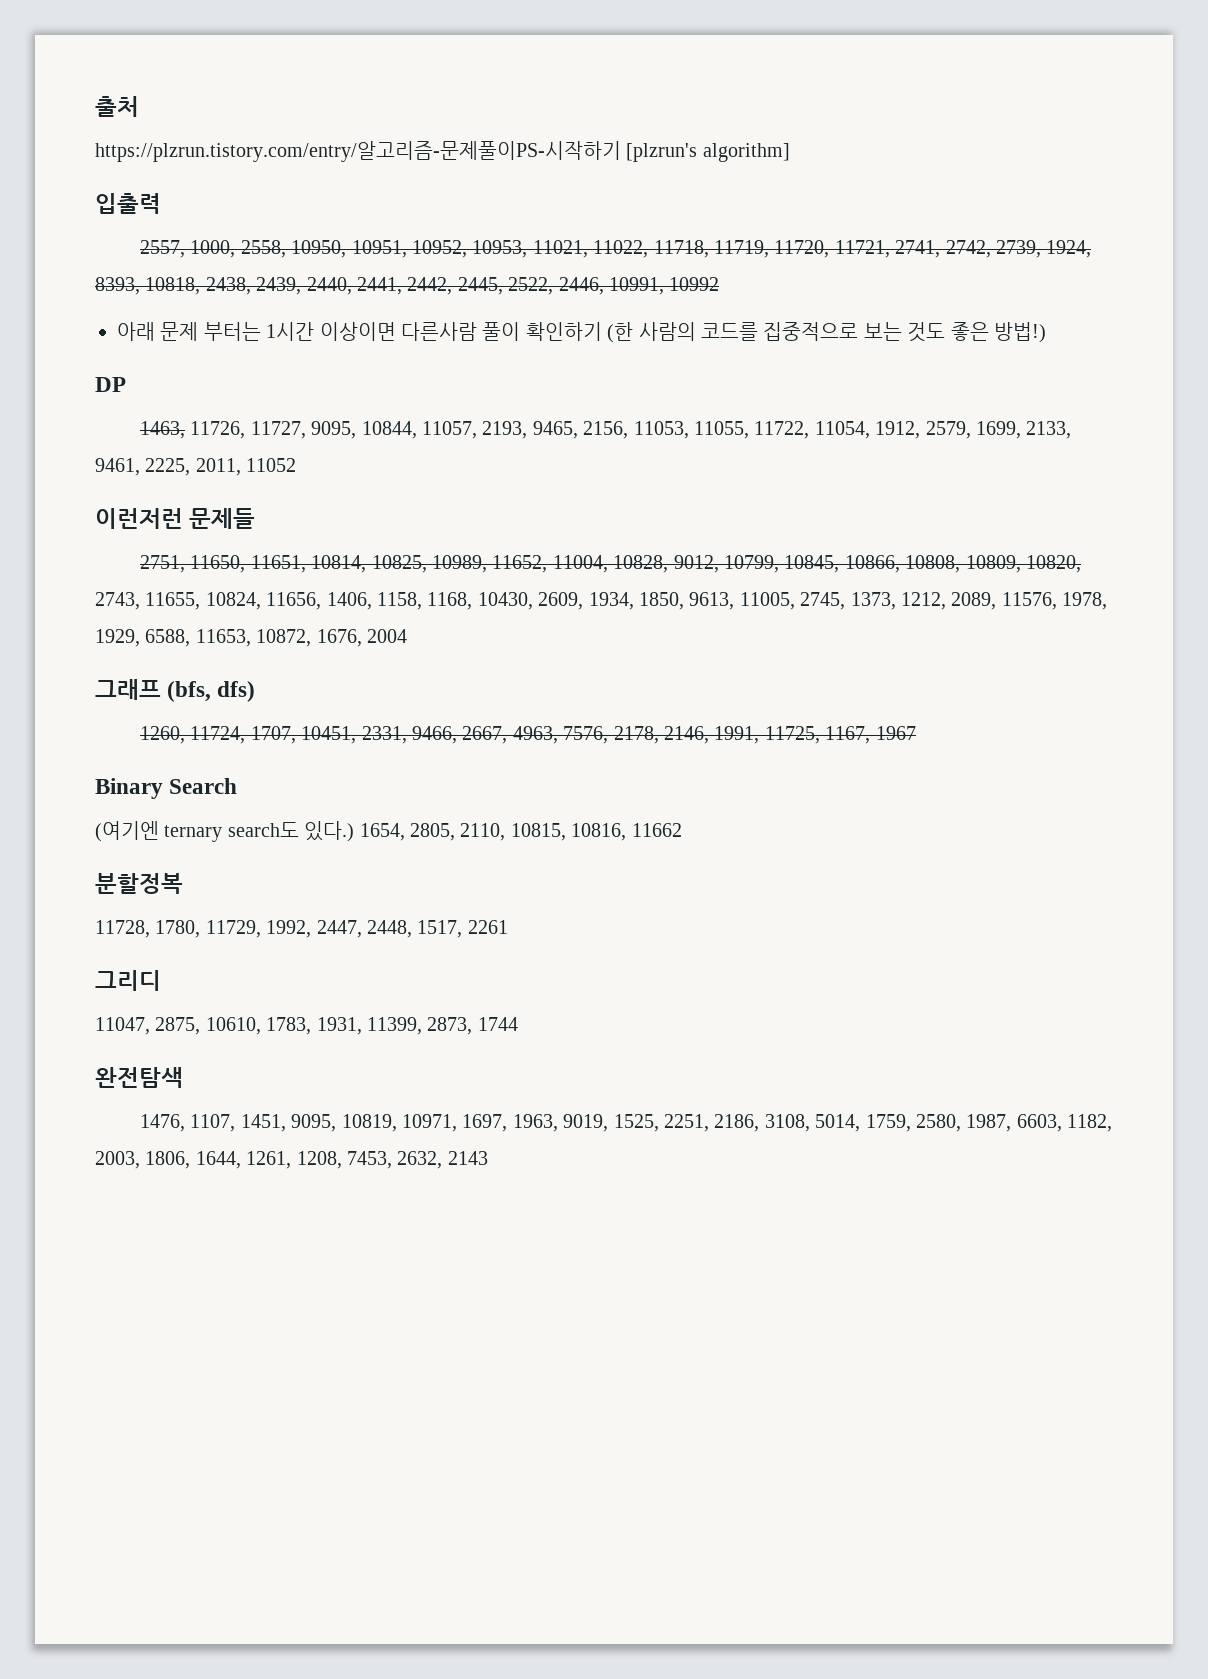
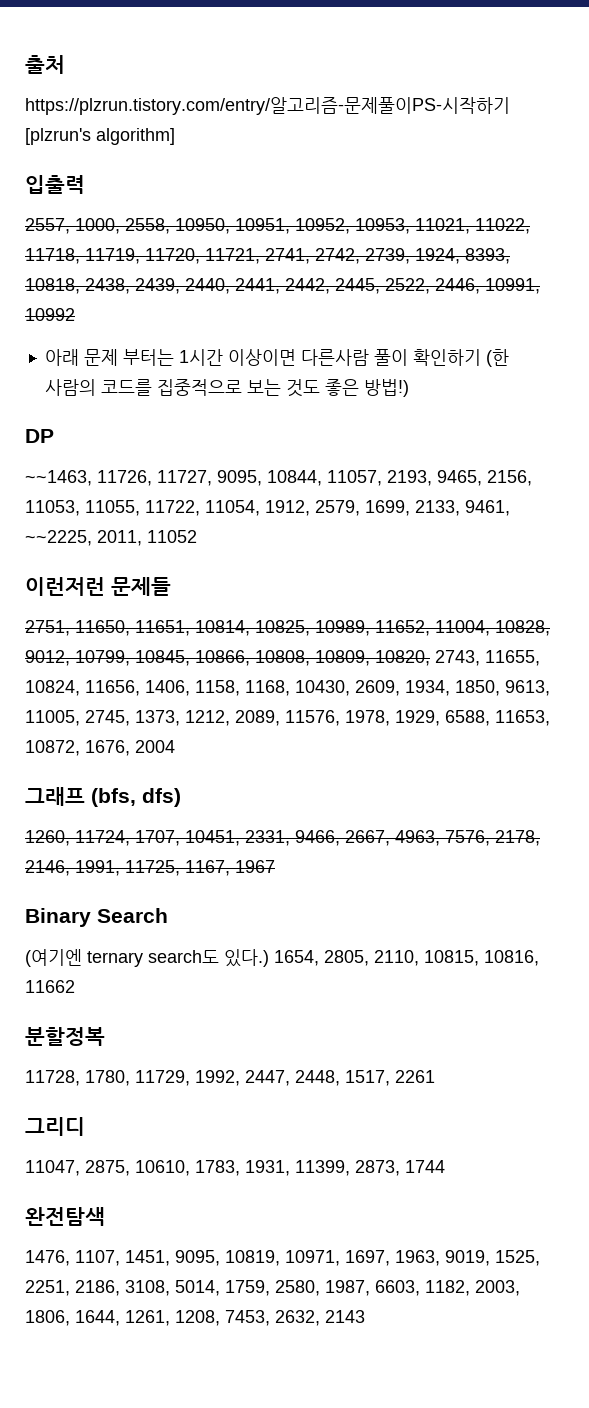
- 1463, 11726, 11727, 9095, 10844, 11057, 2193, 9465, 2156, 11053, 11055, 11722, 11054, 1912, 2579, 1699, 2133, 9461, 2225, 2011, 11052
+ ~~1463, 11726, 11727, 9095, 10844, 11057, 2193, 9465, 2156, 11053, 11055, 11722, 11054, 1912, 2579, 1699, 2133, 9461, ~~2225, 2011, 11052

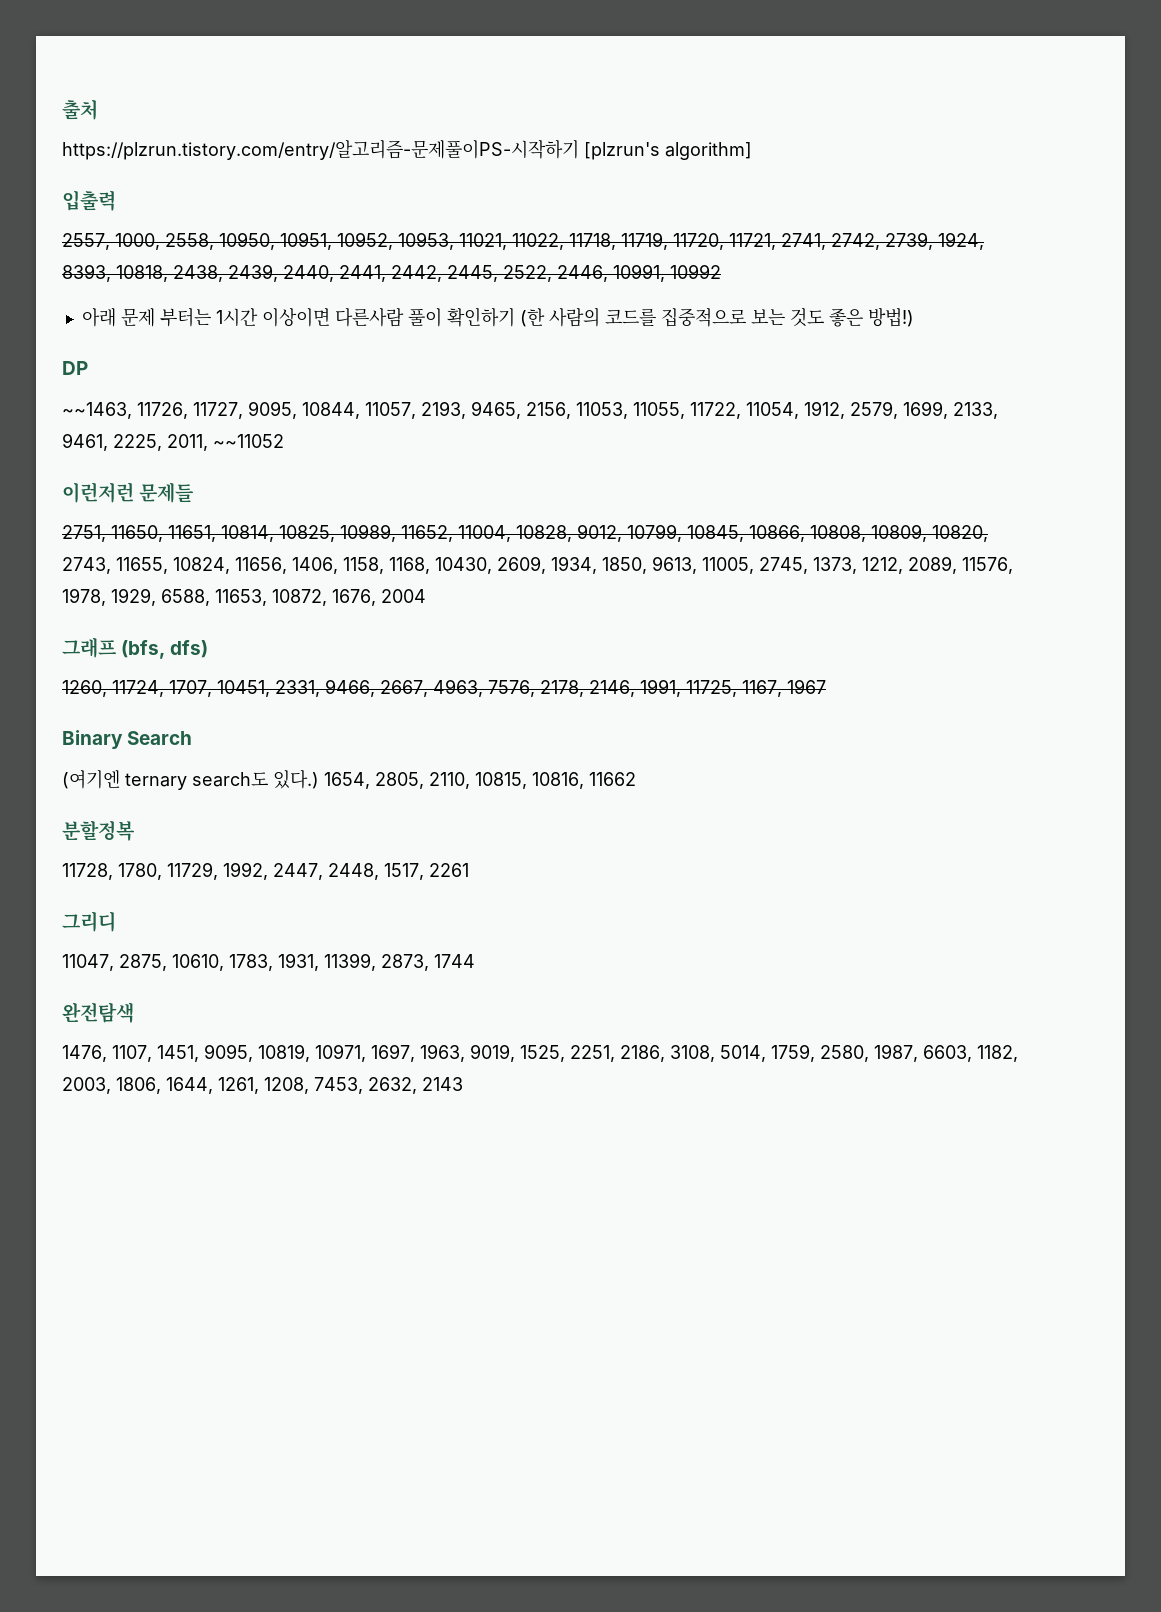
- ~~1463, 11726, 11727, 9095, 10844, 11057, 2193, 9465, 2156, 11053, 11055, 11722, 11054, 1912, 2579, 1699, 2133, 9461, ~~2225, 2011, 11052
+ ~~1463, 11726, 11727, 9095, 10844, 11057, 2193, 9465, 2156, 11053, 11055, 11722, 11054, 1912, 2579, 1699, 2133, 9461, 2225, 2011, ~~11052

